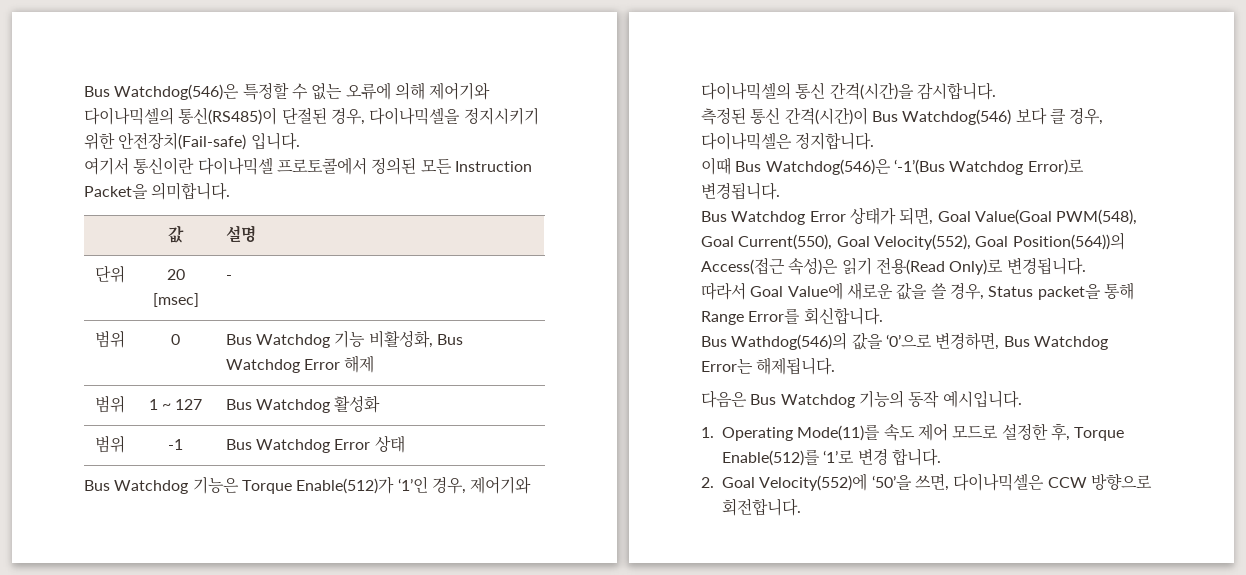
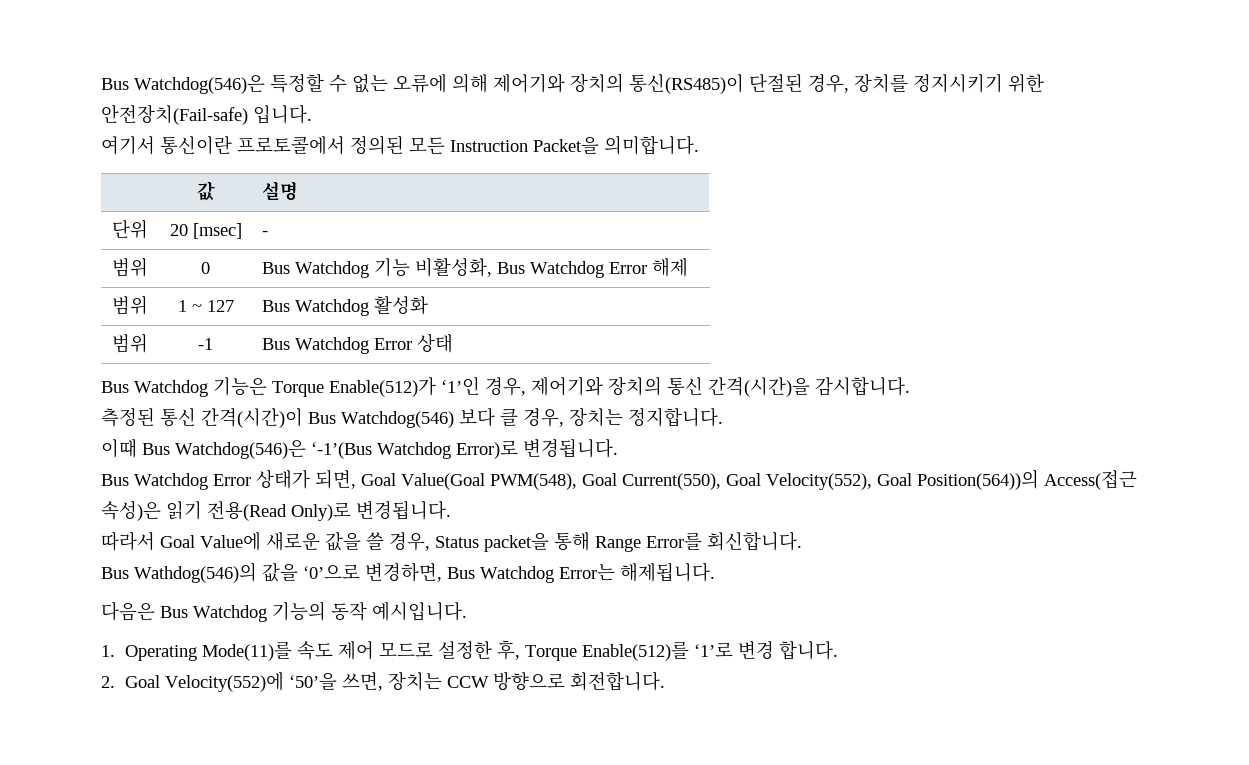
- Bus Watchdog(546)은 특정할 수 없는 오류에 의해 제어기와 다이나믹셀의 통신(RS485)이 단절된 경우, 다이나믹셀을 정지시키기 위한 안전장치(Fail-safe) 입니다.
+ Bus Watchdog(546)은 특정할 수 없는 오류에 의해 제어기와 장치의 통신(RS485)이 단절된 경우, 장치를 정지시키기 위한 안전장치(Fail-safe) 입니다.
- 여기서 통신이란 다이나믹셀 프로토콜에서 정의된 모든 Instruction Packet을 의미합니다.
+ 여기서 통신이란 프로토콜에서 정의된 모든 Instruction Packet을 의미합니다.
- Bus Watchdog 기능은 Torque Enable(512)가 ‘1’인 경우, 제어기와 다이나믹셀의 통신 간격(시간)을 감시합니다.
+ Bus Watchdog 기능은 Torque Enable(512)가 ‘1’인 경우, 제어기와 장치의 통신 간격(시간)을 감시합니다.
- 측정된 통신 간격(시간)이 Bus Watchdog(546) 보다 클 경우, 다이나믹셀은 정지합니다.
+ 측정된 통신 간격(시간)이 Bus Watchdog(546) 보다 클 경우, 장치는 정지합니다.
- 2. Goal Velocity(552)에 ‘50’을 쓰면, 다이나믹셀은 CCW 방향으로 회전합니다.
+ 2. Goal Velocity(552)에 ‘50’을 쓰면, 장치는 CCW 방향으로 회전합니다.

